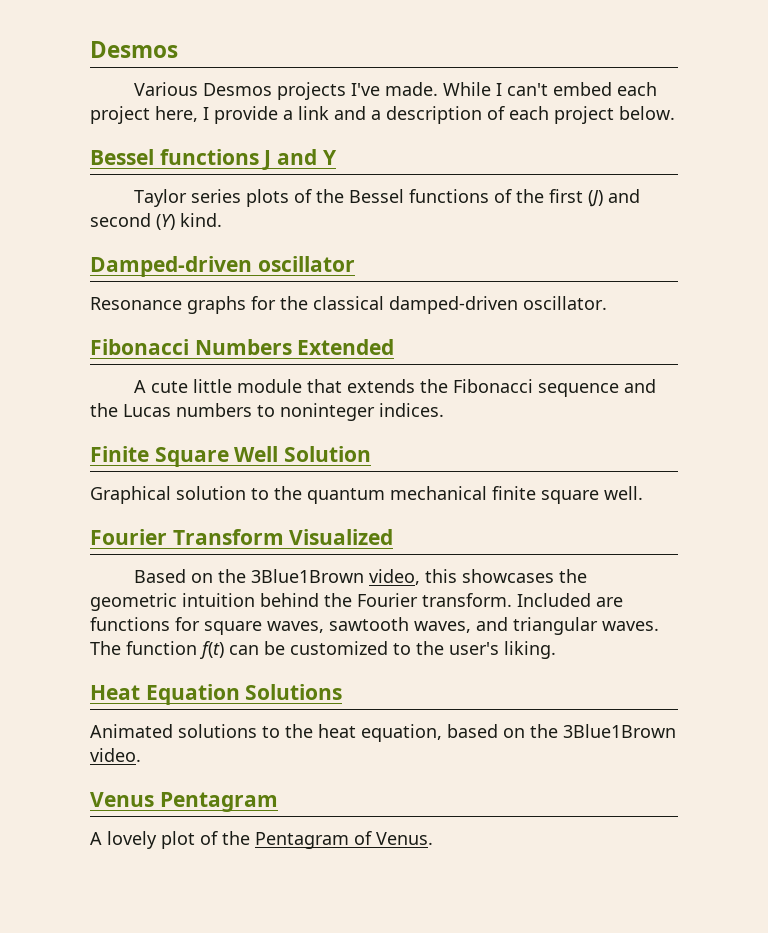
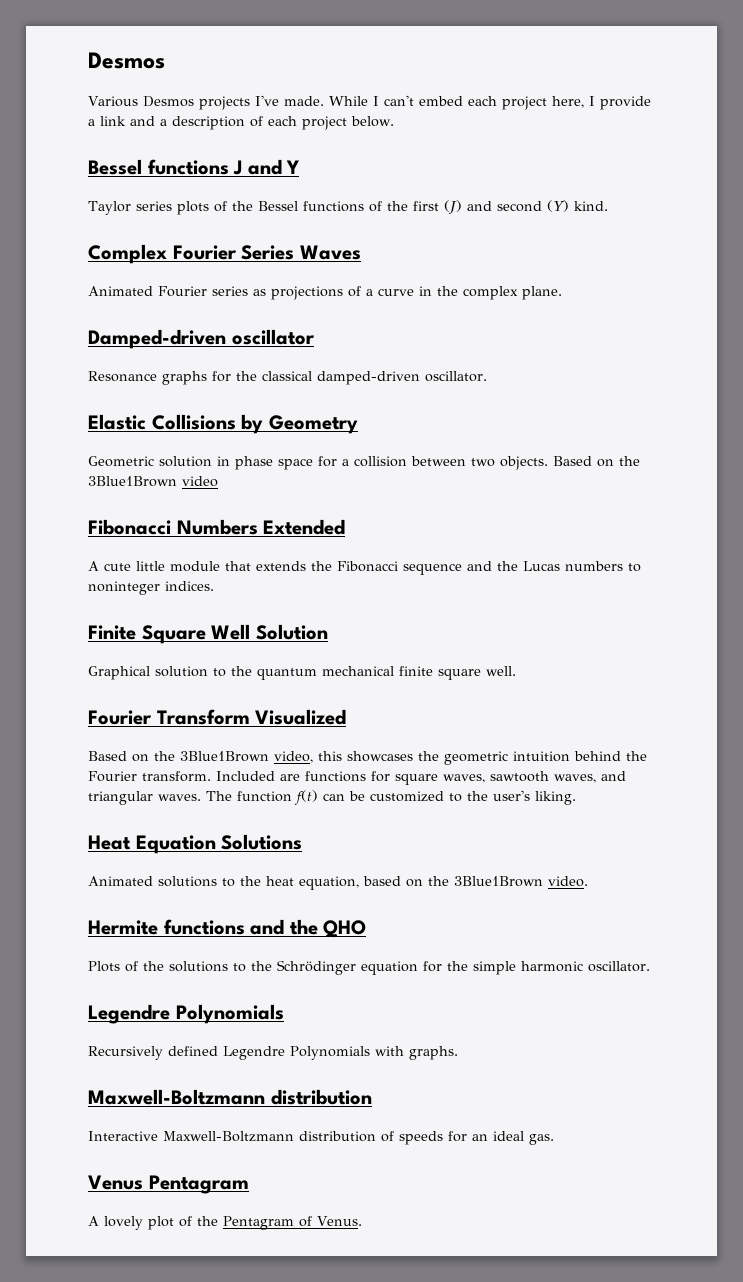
+ Complex Fourier Series Waves
+ Animated Fourier series as projections of a curve in the complex plane.
+ Elastic Collisions by Geometry
+ Geometric solution in phase space for a collision between two objects. Based on the 3Blue1Brown video
+ Hermite functions and the QHO
+ Plots of the solutions to the Schrödinger equation for the simple harmonic oscillator.
+ Legendre Polynomials
+ Recursively defined Legendre Polynomials with graphs.
+ Maxwell-Boltzmann distribution
+ Interactive Maxwell-Boltzmann distribution of speeds for an ideal gas.

